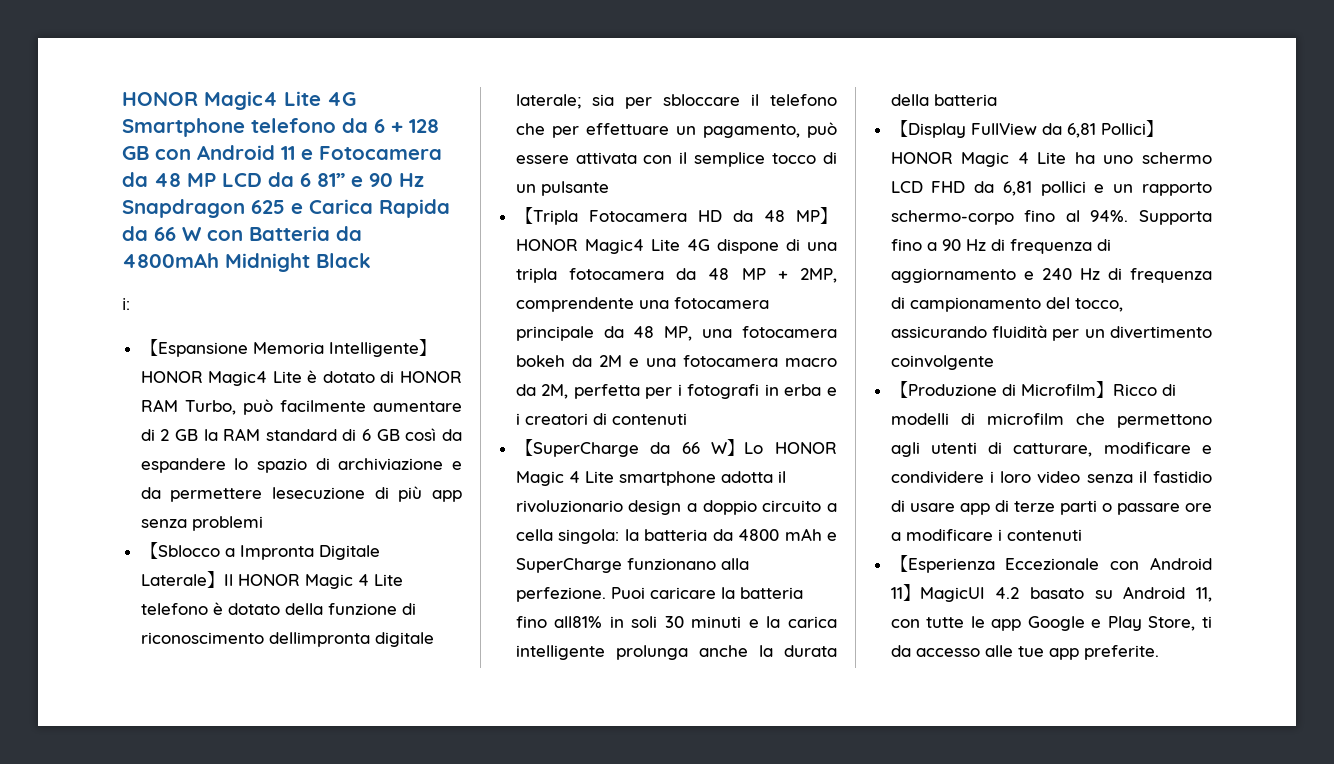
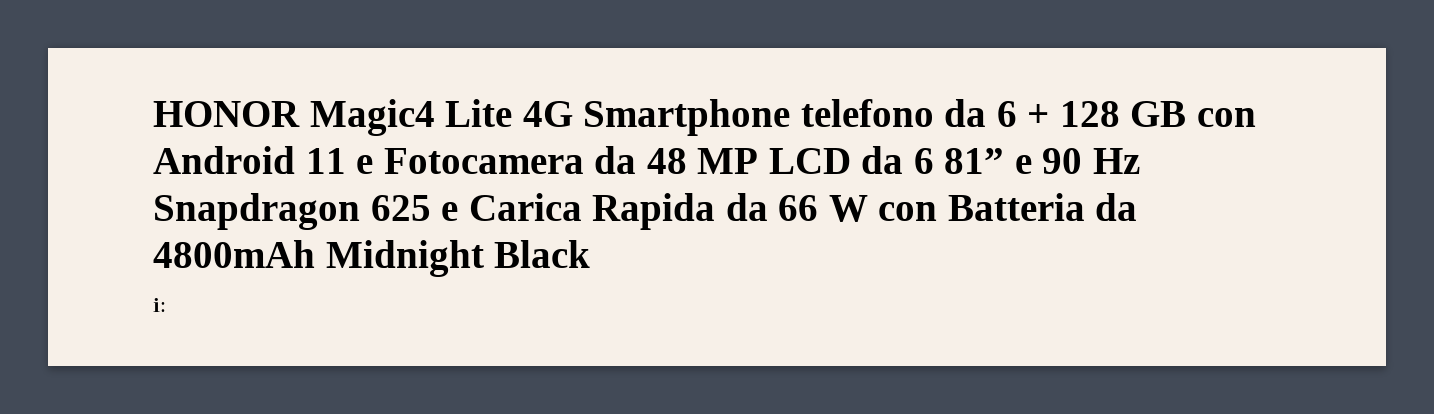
- 【Espansione Memoria Intelligente】HONOR Magic4 Lite è dotato di HONOR RAM Turbo, può facilmente aumentare di 2 GB la RAM standard di 6 GB così da espandere lo spazio di archiviazione e da permettere lesecuzione di più app senza problemi
- 【Sblocco a Impronta Digitale Laterale】Il HONOR Magic 4 Lite telefono è dotato della funzione di riconoscimento dellimpronta digitale laterale; sia per sbloccare il telefono che per effettuare un pagamento, può essere attivata con il semplice tocco di un pulsante
- 【Tripla Fotocamera HD da 48 MP】HONOR Magic4 Lite 4G dispone di una tripla fotocamera da 48 MP + 2MP, comprendente una fotocamera principale da 48 MP, una fotocamera bokeh da 2M e una fotocamera macro da 2M, perfetta per i fotografi in erba e i creatori di contenuti
- 【SuperCharge da 66 W】Lo HONOR Magic 4 Lite smartphone adotta il rivoluzionario design a doppio circuito a cella singola: la batteria da 4800 mAh e SuperCharge funzionano alla perfezione. Puoi caricare la batteria fino all81% in soli 30 minuti e la carica intelligente prolunga anche la durata della batteria
- 【Display FullView da 6,81 Pollici】HONOR Magic 4 Lite ha uno schermo LCD FHD da 6,81 pollici e un rapporto schermo-corpo fino al 94%. Supporta fino a 90 Hz di frequenza di aggiornamento e 240 Hz di frequenza di campionamento del tocco, assicurando fluidità per un divertimento coinvolgente
- 【Produzione di Microfilm】Ricco di modelli di microfilm che permettono agli utenti di catturare, modificare e condividere i loro video senza il fastidio di usare app di terze parti o passare ore a modificare i contenuti
- 【Esperienza Eccezionale con Android 11】MagicUI 4.2 basato su Android 11, con tutte le app Google e Play Store, ti da accesso alle tue app preferite.

